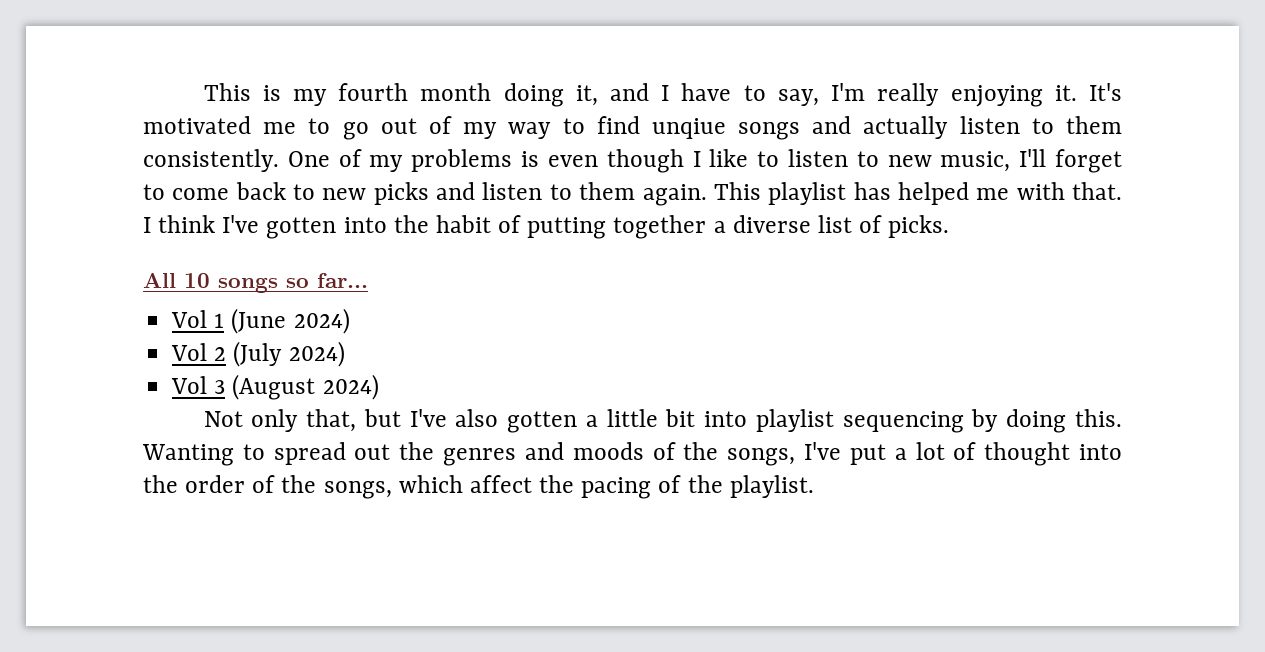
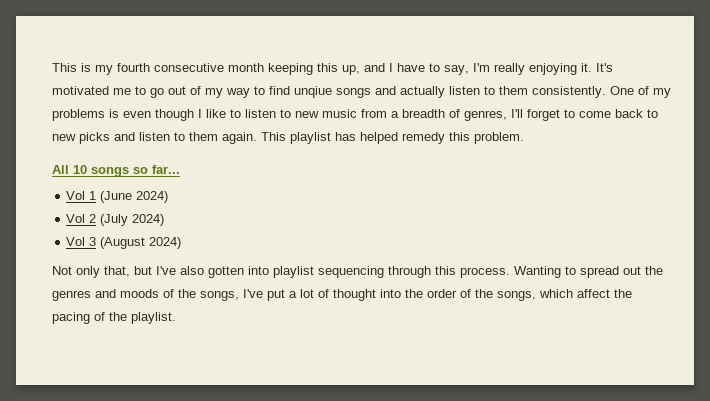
- This is my fourth month doing it, and I have to say, I'm really enjoying it.
+ This is my fourth consecutive month keeping this up, and I have to say, I'm really enjoying it.
- One of my problems is even though I like to listen to new music, I'll forget to come back to new picks and listen to them again.
+ One of my problems is even though I like to listen to new music from a breadth of genres, I'll forget to come back to new picks and listen to them again.
- This playlist has helped me with that. I think I've gotten into the habit of putting together a diverse list of picks.
+ This playlist has helped remedy this problem.
- Not only that, but I've also gotten a little bit into playlist sequencing by doing this.
+ Not only that, but I've also gotten into playlist sequencing through this process.

